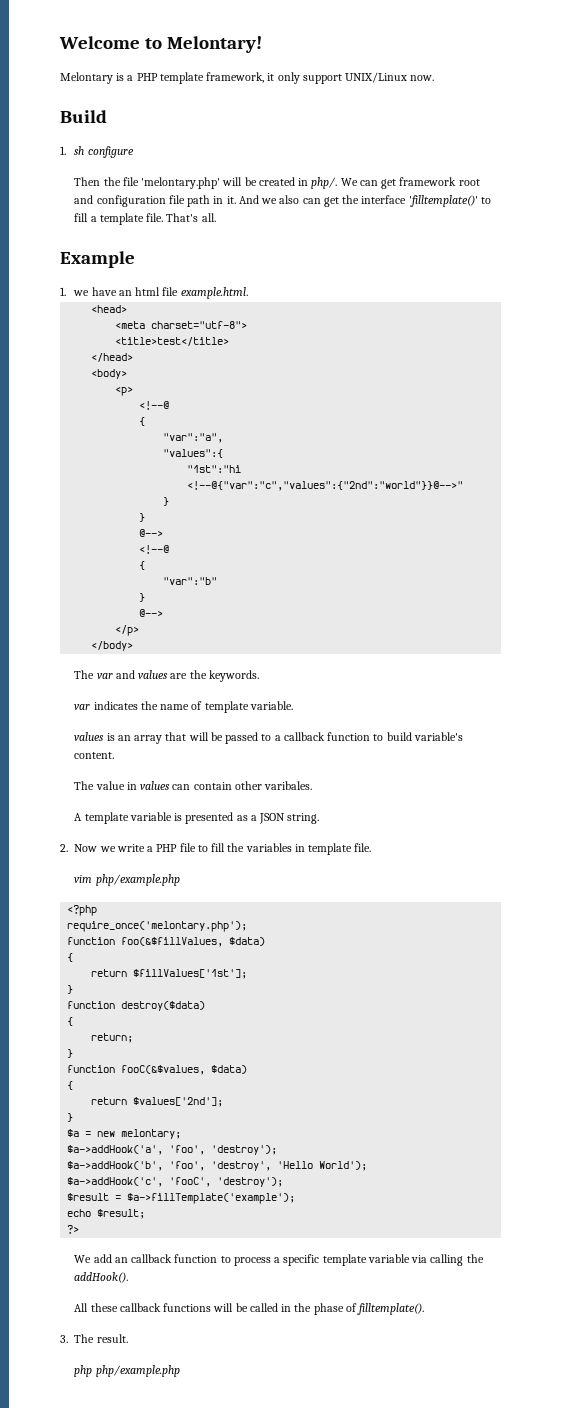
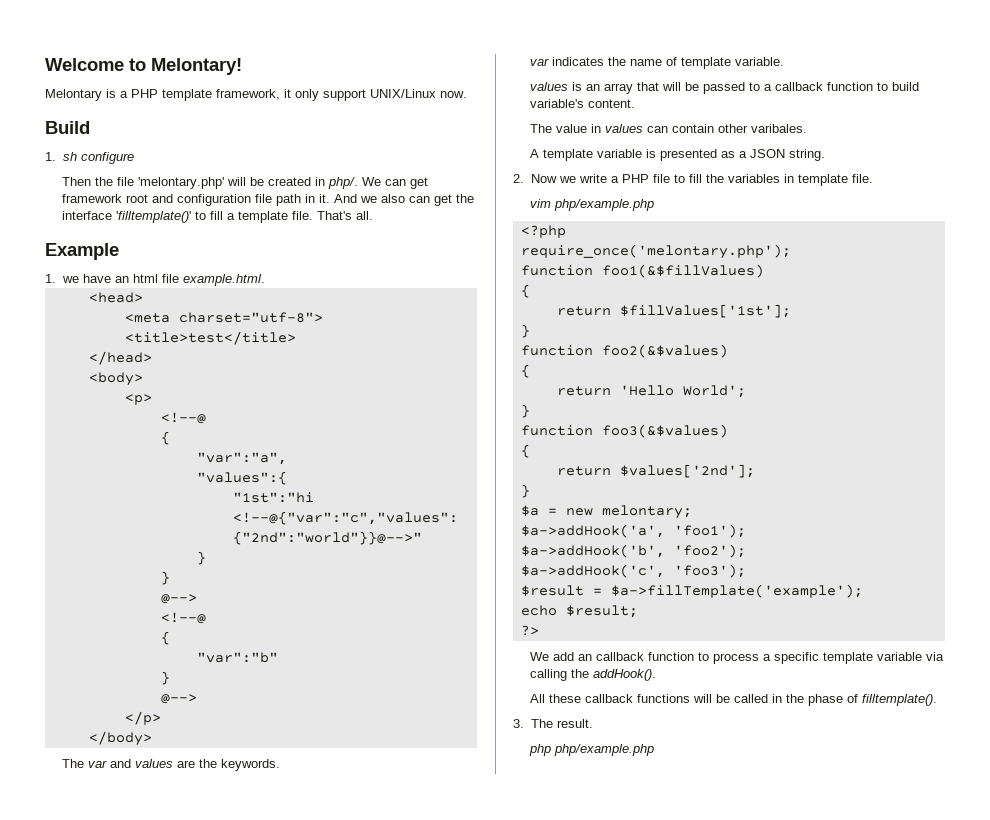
- function foo(&$fillValues, $data)
+ function foo1(&$fillValues)
- function destroy($data)
+ function foo2(&$values)
  {
- return;
+ return 'Hello World';
  }
- function fooC(&$values, $data)
+ function foo3(&$values)
- $a->addHook('a', 'foo', 'destroy');
+ $a->addHook('a', 'foo1');
- $a->addHook('b', 'foo', 'destroy', 'Hello World');
+ $a->addHook('b', 'foo2');
- $a->addHook('c', 'fooC', 'destroy');
+ $a->addHook('c', 'foo3');

